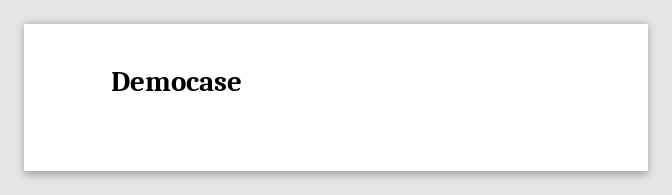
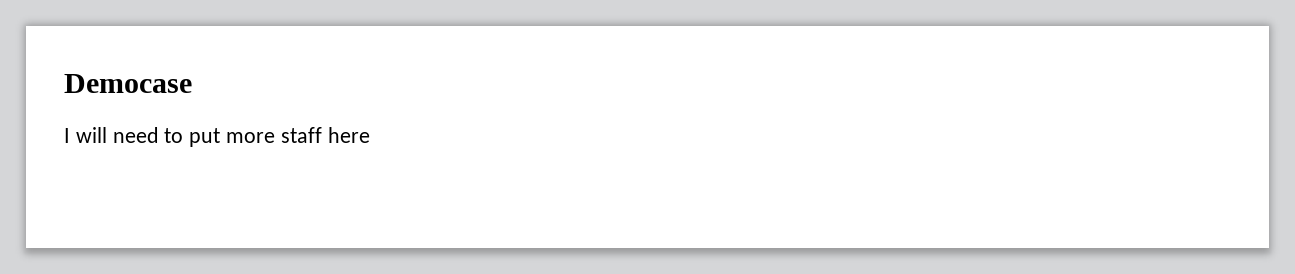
+ I will need to put more staff here

